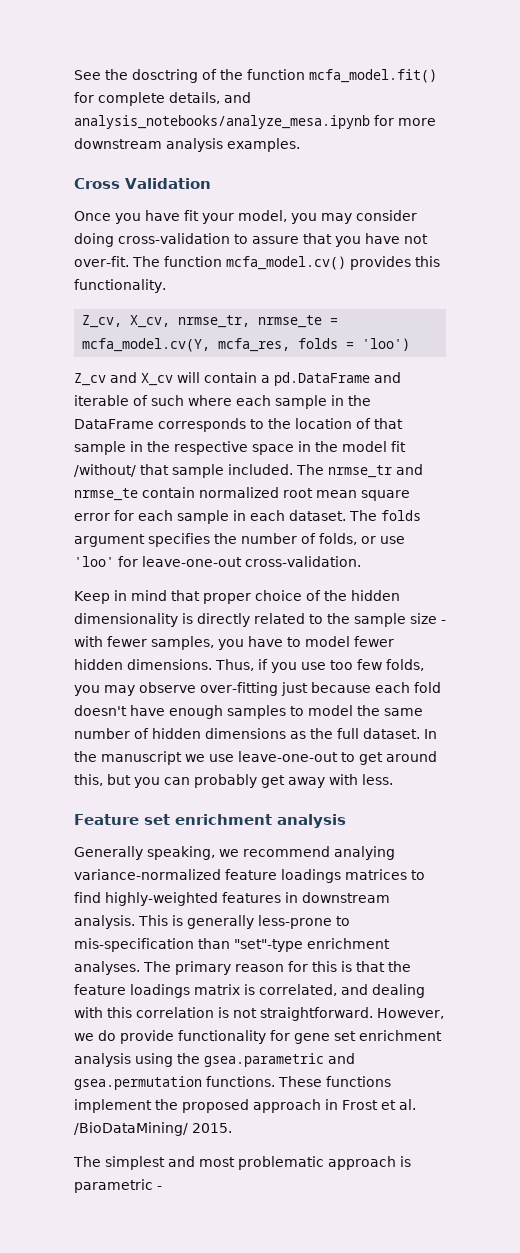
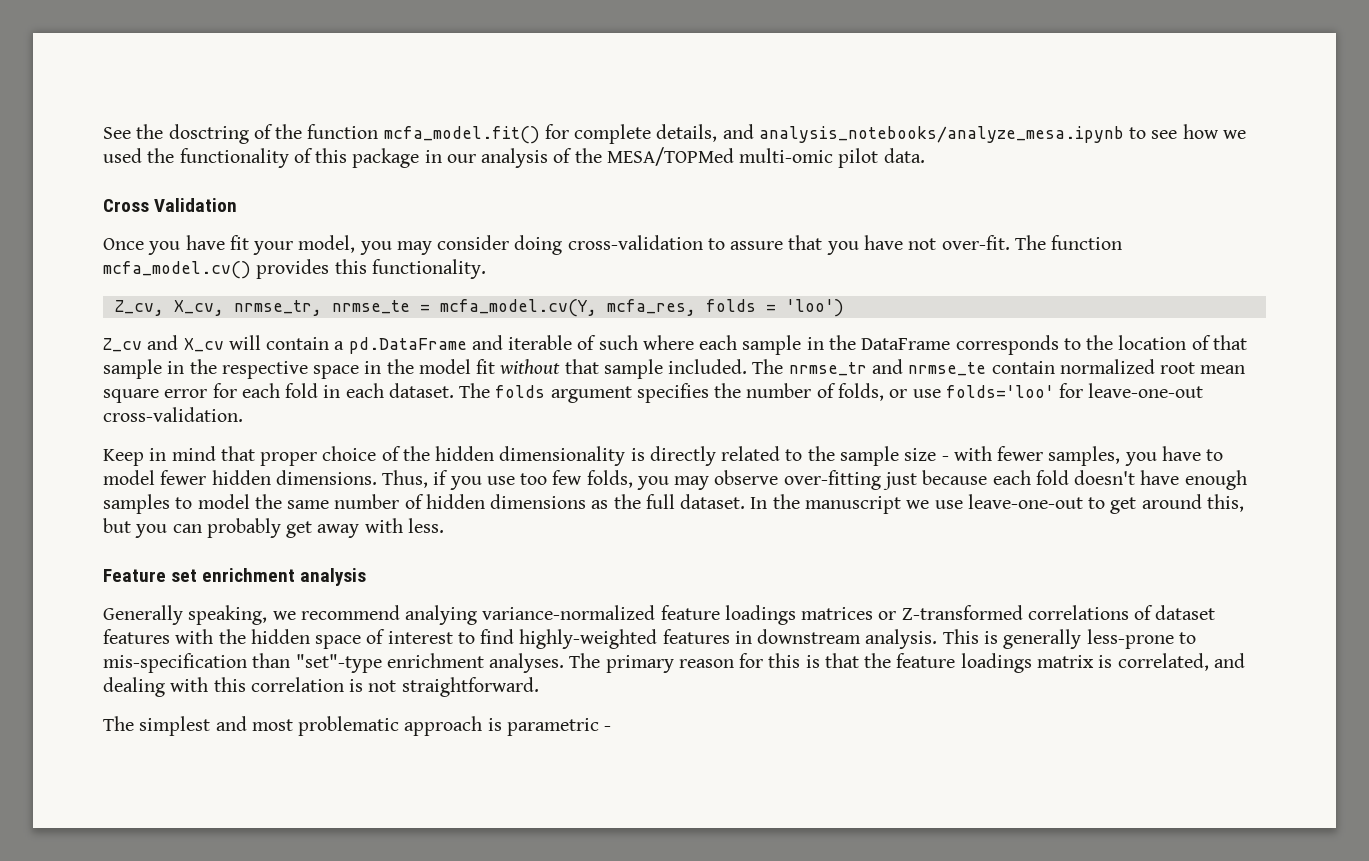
- See the dosctring of the function mcfa_model.fit() for complete details, and analysis_notebooks/analyze_mesa.ipynb for more downstream analysis examples.
+ See the dosctring of the function mcfa_model.fit() for complete details, and analysis_notebooks/analyze_mesa.ipynb to see how we used the functionality of this package in our analysis of the MESA/TOPMed multi-omic pilot data.
- Z_cv and X_cv will contain a pd.DataFrame and iterable of such where each sample in the DataFrame corresponds to the location of that sample in the respective space in the model fit /without/ that sample included.
+ Z_cv and X_cv will contain a pd.DataFrame and iterable of such where each sample in the DataFrame corresponds to the location of that sample in the respective space in the model fit without that sample included.
- The nrmse_tr and nrmse_te contain normalized root mean square error for each sample in each dataset.
+ The nrmse_tr and nrmse_te contain normalized root mean square error for each fold in each dataset.
- The folds argument specifies the number of folds, or use 'loo' for leave-one-out cross-validation.
+ The folds argument specifies the number of folds, or use folds='loo' for leave-one-out cross-validation.
- Generally speaking, we recommend analying variance-normalized feature loadings matrices to find highly-weighted features in downstream analysis.
+ Generally speaking, we recommend analying variance-normalized feature loadings matrices or Z-transformed correlations of dataset features with the hidden space of interest to find highly-weighted features in downstream analysis.
- However, we do provide functionality for gene set enrichment analysis using the gsea.parametric and gsea.permutation functions. These functions implement the proposed approach in Frost et al. /BioDataMining/ 2015.

